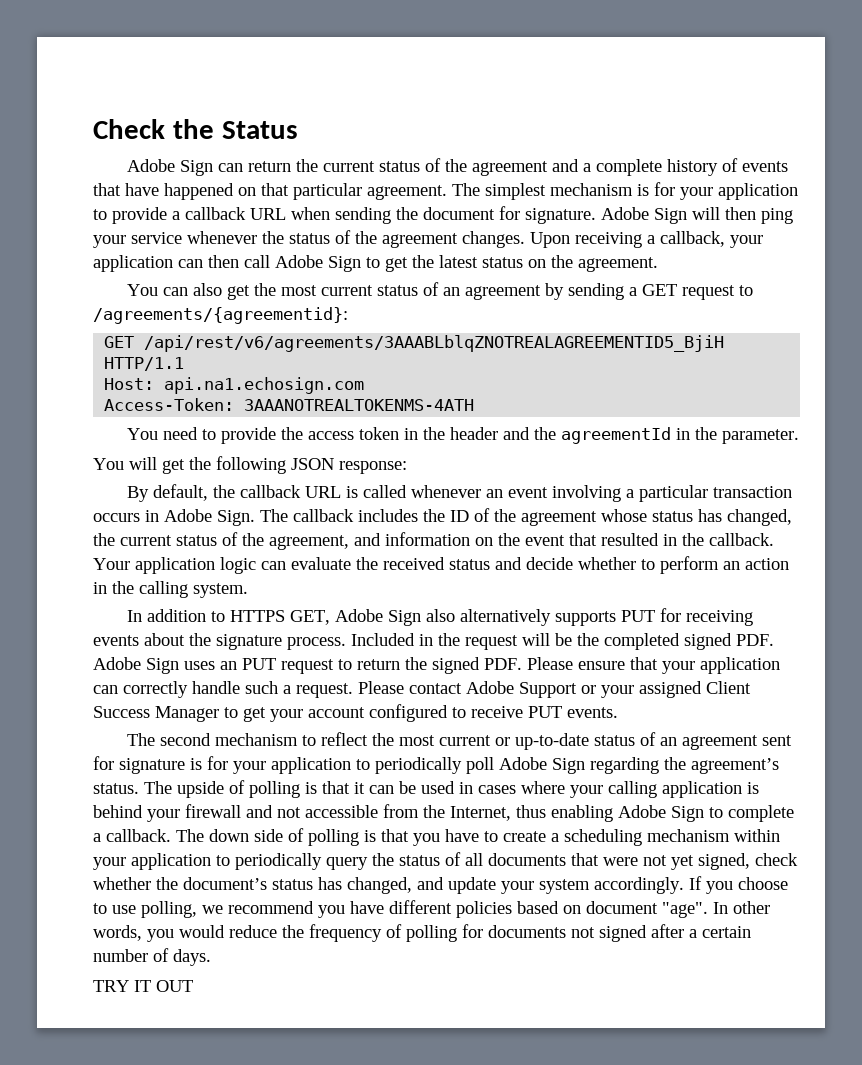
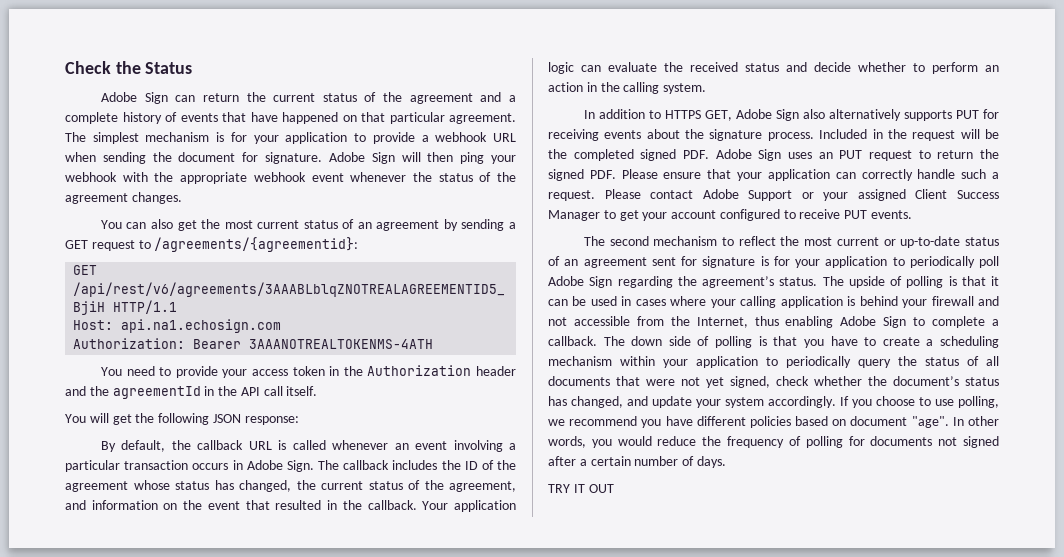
- The simplest mechanism is for your application to provide a callback URL when sending the document for signature.
+ The simplest mechanism is for your application to provide a webhook URL when sending the document for signature.
- Adobe Sign will then ping your service whenever the status of the agreement changes. Upon receiving a callback, your application can then call Adobe Sign to get the latest status on the agreement.
+ Adobe Sign will then ping your webhook with the appropriate webhook event whenever the status of the agreement changes.
- Access-Token: 3AAANOTREALTOKENMS-4ATH
+ Authorization: Bearer 3AAANOTREALTOKENMS-4ATH
- You need to provide the access token in the header and the agreementId in the parameter.
+ You need to provide your access token in the Authorization header and the agreementId in the API call itself.

